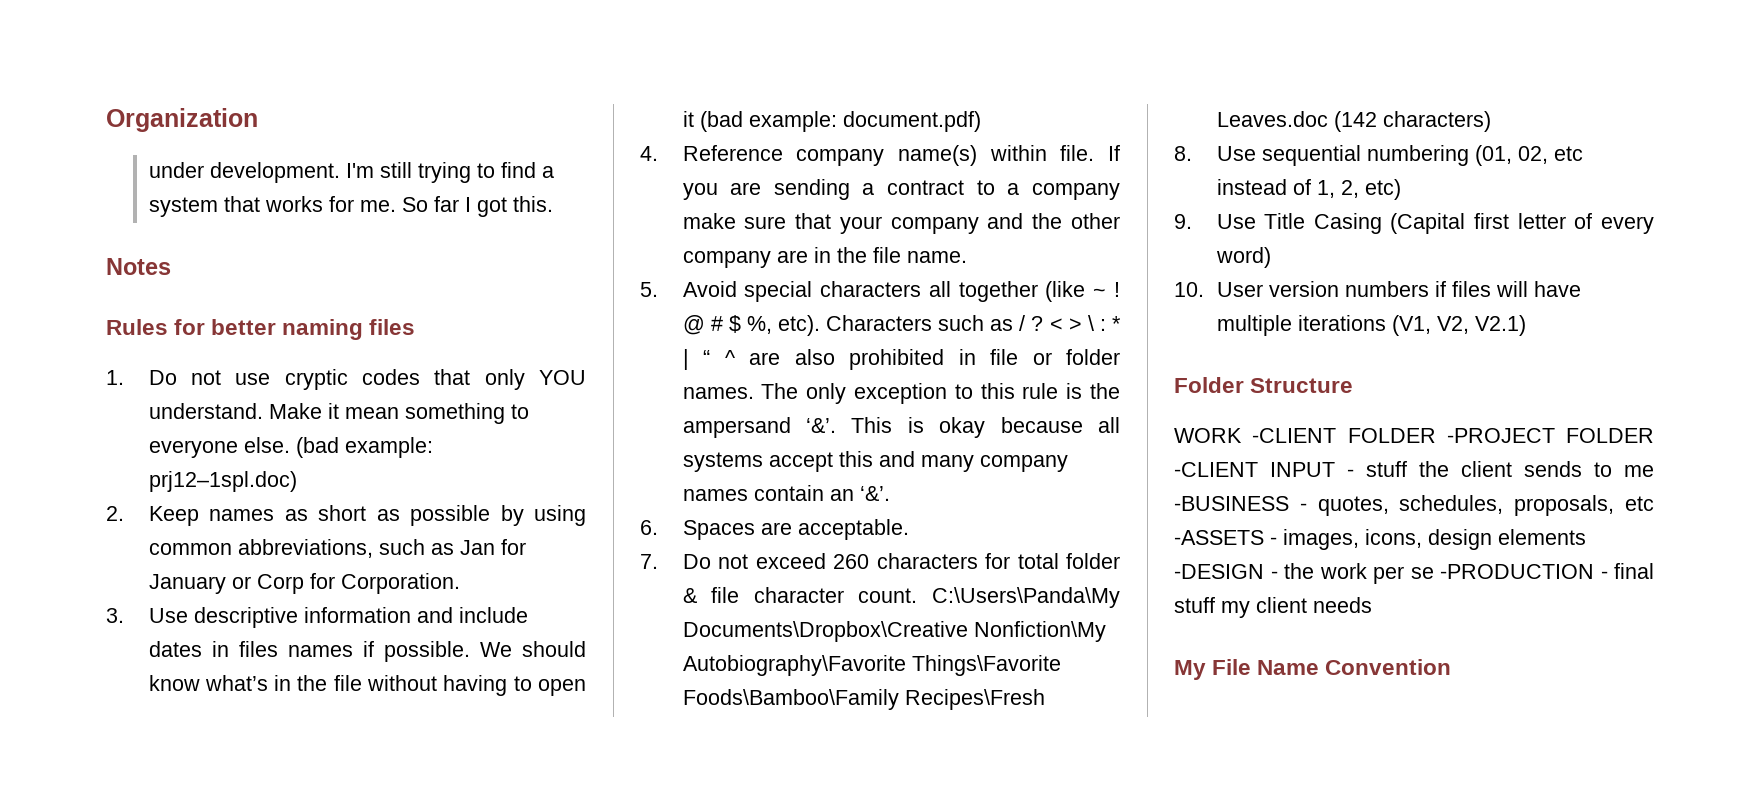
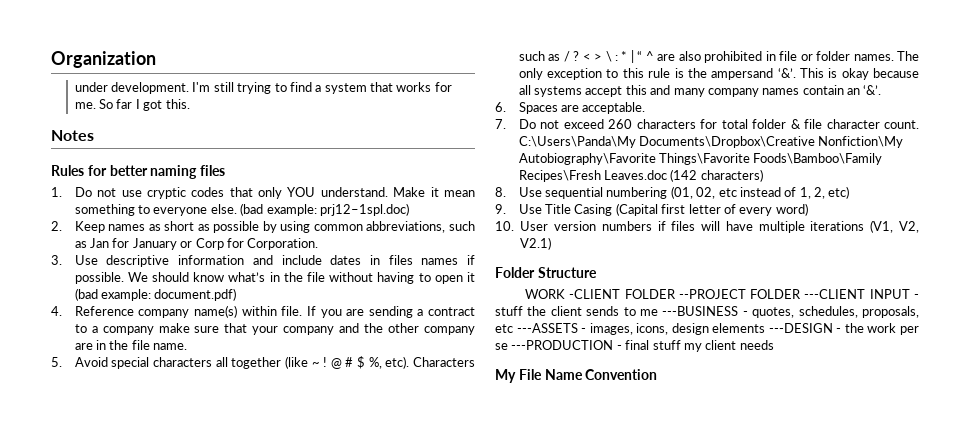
- WORK -CLIENT FOLDER -PROJECT FOLDER -CLIENT INPUT - stuff the client sends to me -BUSINESS - quotes, schedules, proposals, etc -ASSETS - images, icons, design elements -DESIGN - the work per se -PRODUCTION - final stuff my client needs
+ WORK -CLIENT FOLDER --PROJECT FOLDER ---CLIENT INPUT - stuff the client sends to me ---BUSINESS - quotes, schedules, proposals, etc ---ASSETS - images, icons, design elements ---DESIGN - the work per se ---PRODUCTION - final stuff my client needs

